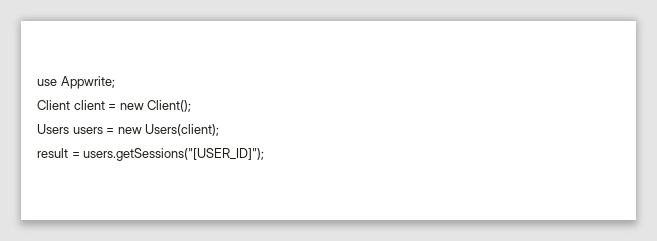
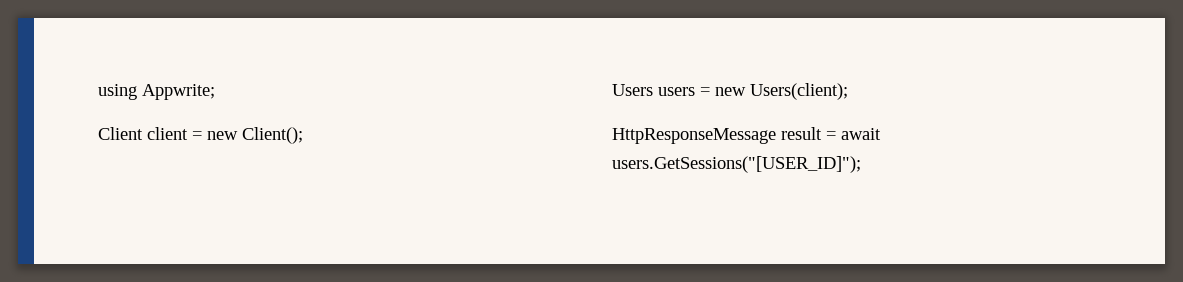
- use Appwrite;
+ using Appwrite;
- result = users.getSessions("[USER_ID]");
+ HttpResponseMessage result = await users.GetSessions("[USER_ID]");

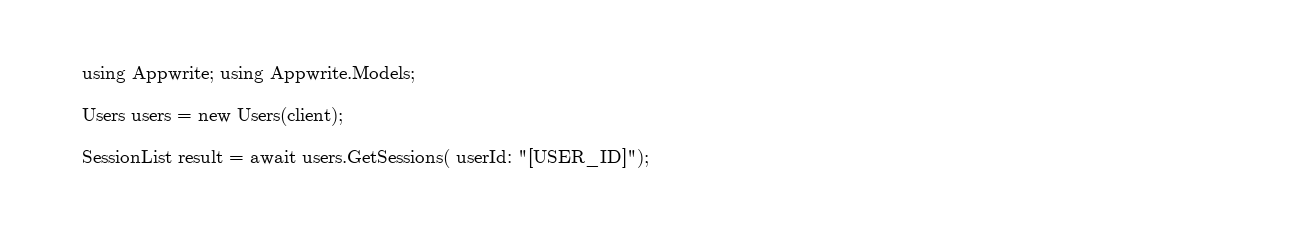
- using Appwrite;
- Client client = new Client();
+ using Appwrite; using Appwrite.Models;
- HttpResponseMessage result = await users.GetSessions("[USER_ID]");
+ SessionList result = await users.GetSessions( userId: "[USER_ID]");

